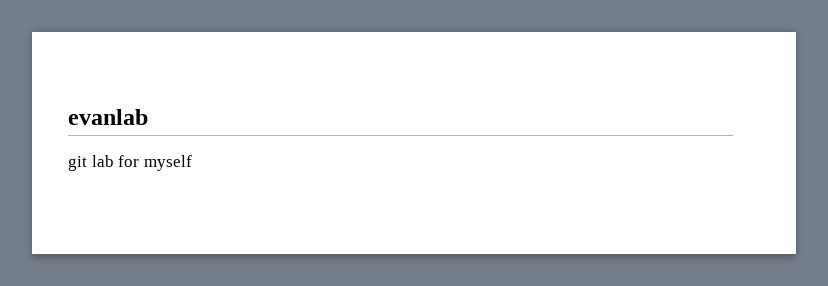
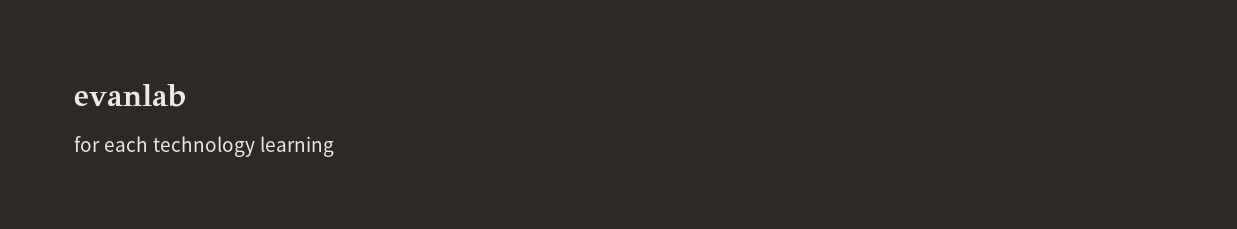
- git lab for myself
+ for each technology learning

